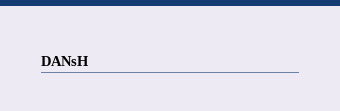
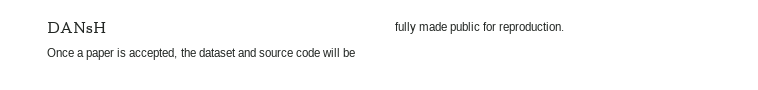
+ Once a paper is accepted, the dataset and source code will be fully made public for reproduction.

